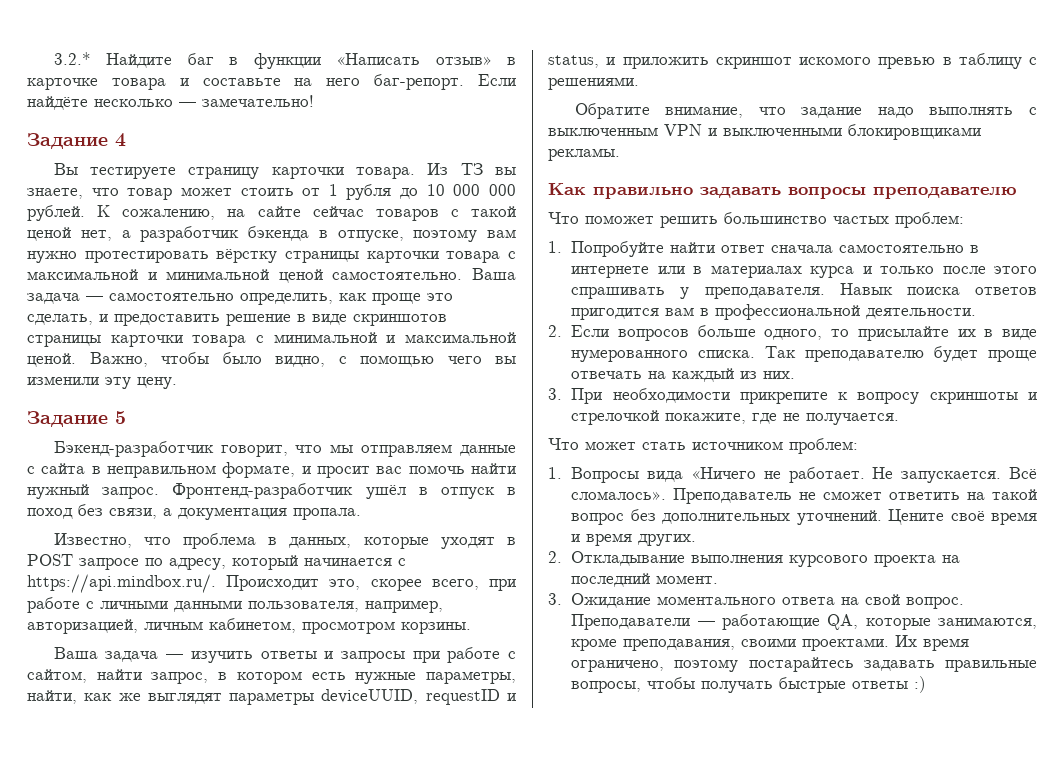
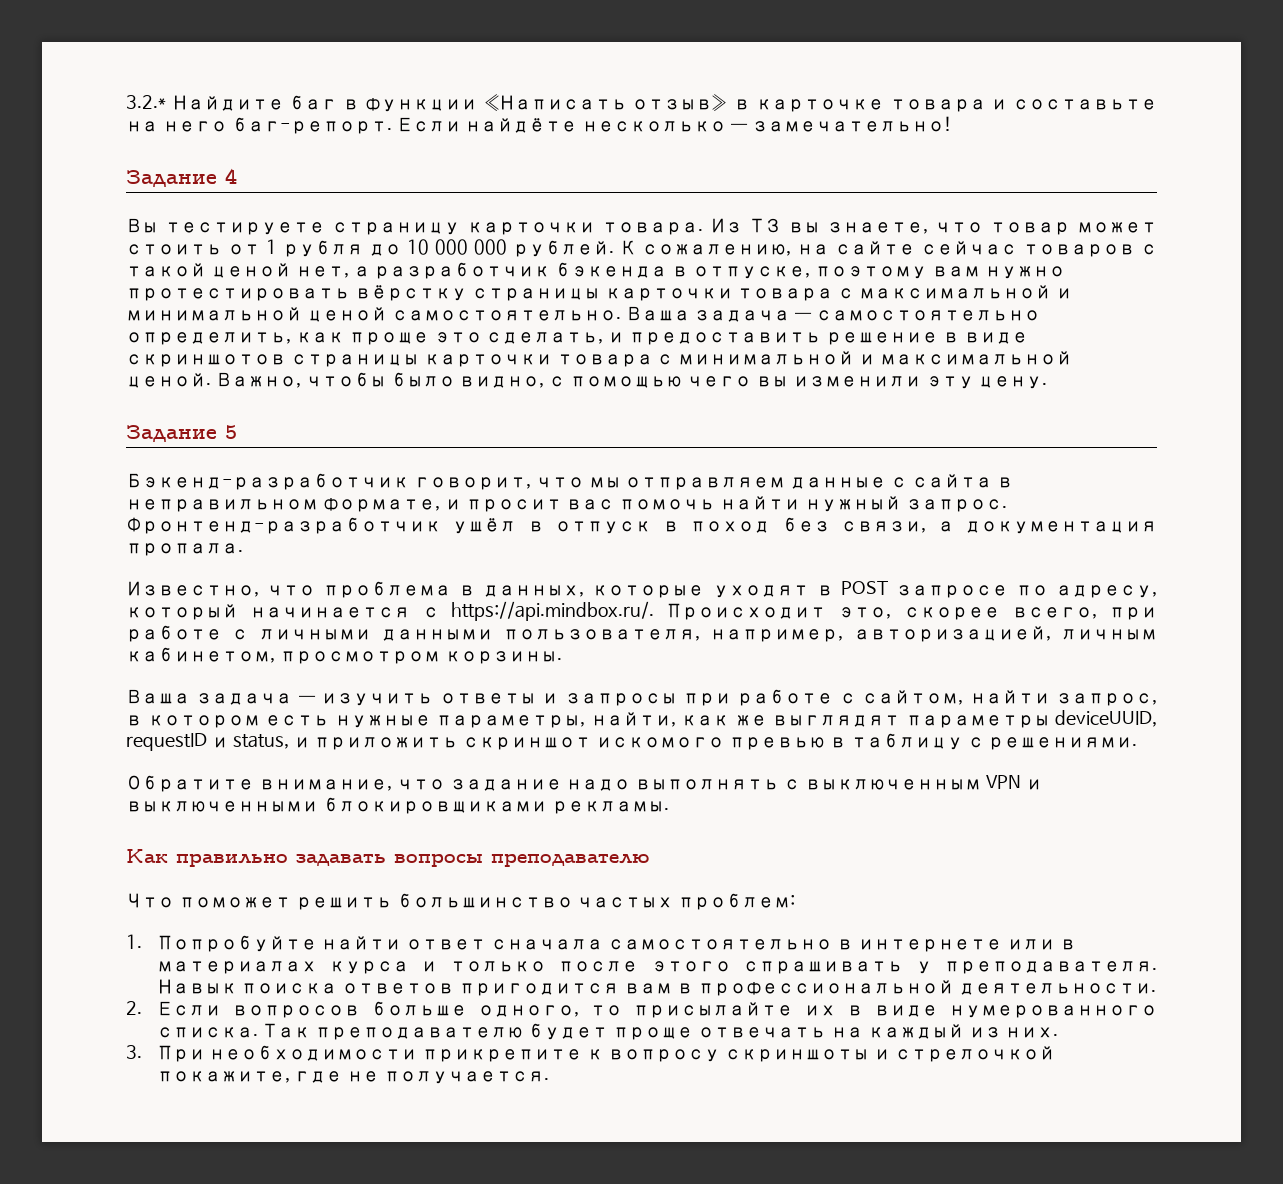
- Что может стать источником проблем:
- 1. Вопросы вида «Ничего не работает. Не запускается. Всё сломалось». Преподаватель не сможет ответить на такой вопрос без дополнительных уточнений. Цените своё время и время других.
- 2. Откладывание выполнения курсового проекта на последний момент.
- 3. Ожидание моментального ответа на свой вопрос. Преподаватели — работающие QA, которые занимаются, кроме преподавания, своими проектами. Их время ограничено, поэтому постарайтесь задавать правильные вопросы, чтобы получать быстрые ответы :)

